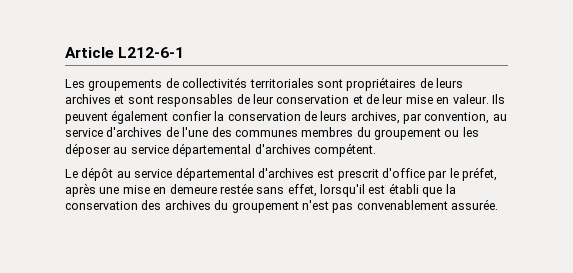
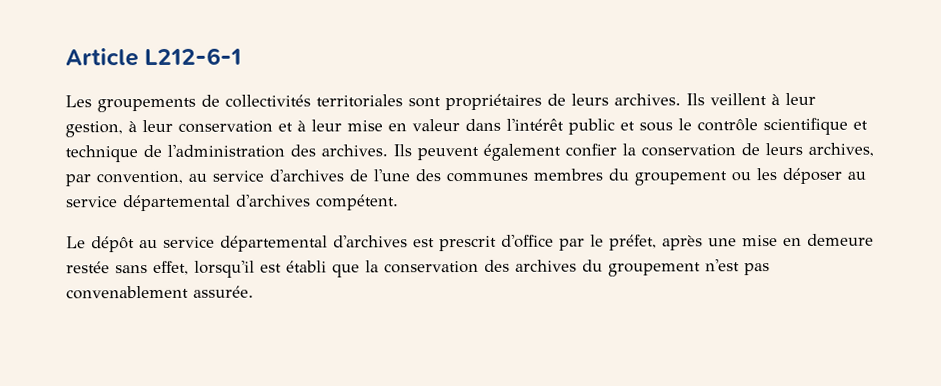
- Les groupements de collectivités territoriales sont propriétaires de leurs archives et sont responsables de leur conservation et de leur mise en valeur.
+ Les groupements de collectivités territoriales sont propriétaires de leurs archives. Ils veillent à leur gestion, à leur conservation et à leur mise en valeur dans l'intérêt public et sous le contrôle scientifique et technique de l'administration des archives.

